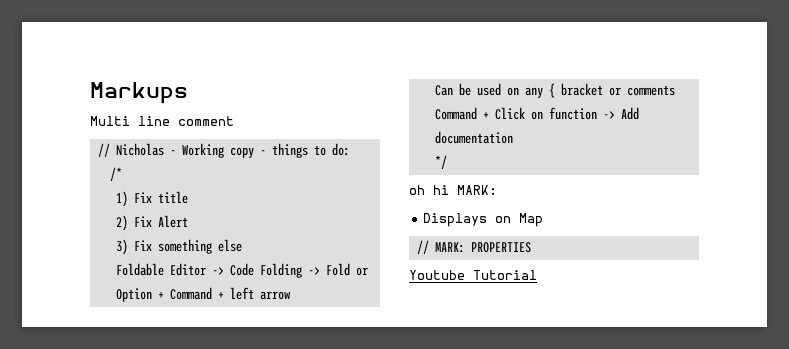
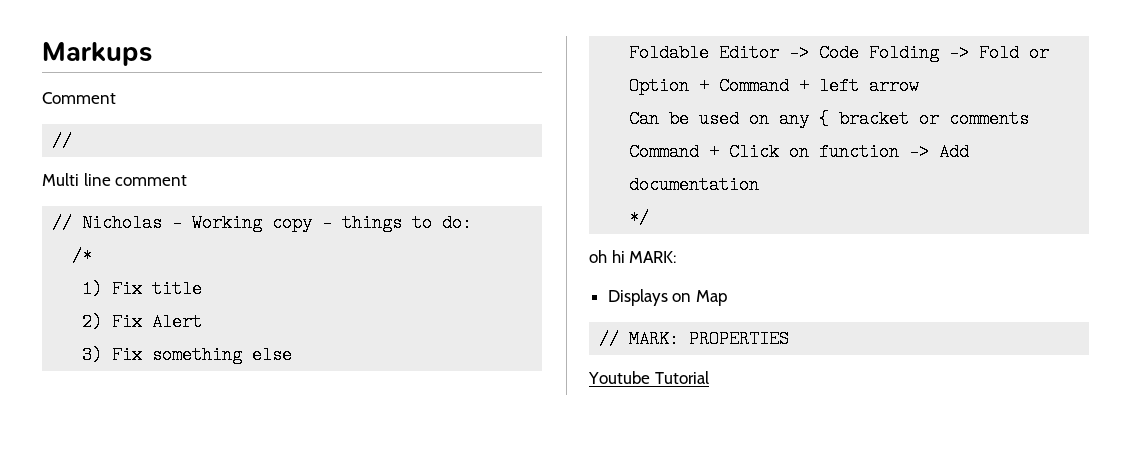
+ Comment
+ //

